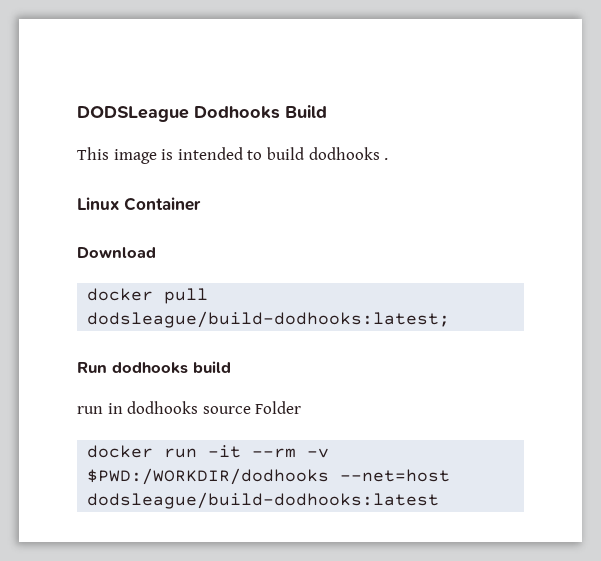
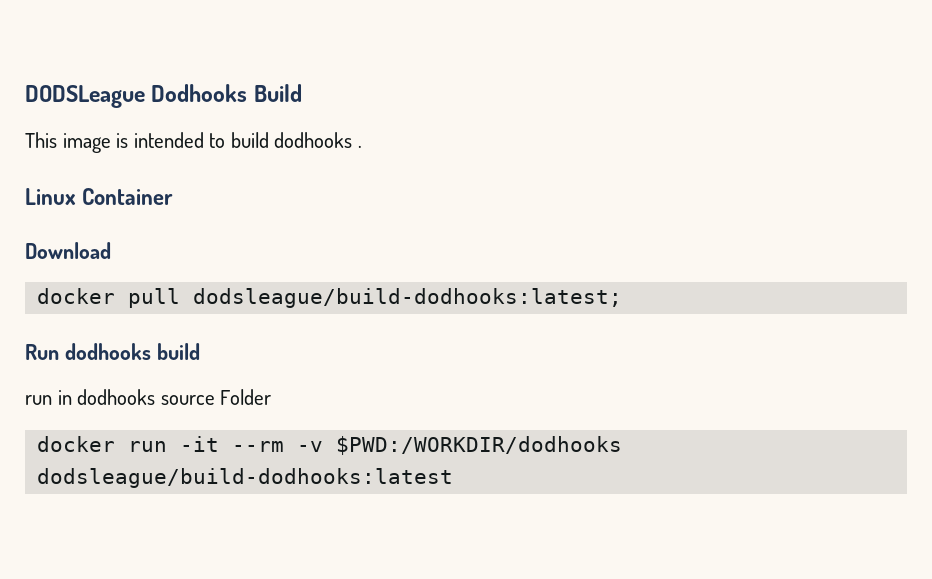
- docker run -it --rm -v $PWD:/WORKDIR/dodhooks --net=host dodsleague/build-dodhooks:latest
+ docker run -it --rm -v $PWD:/WORKDIR/dodhooks dodsleague/build-dodhooks:latest

